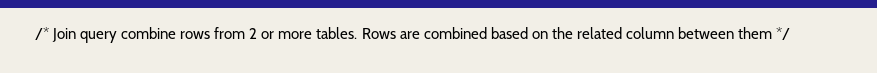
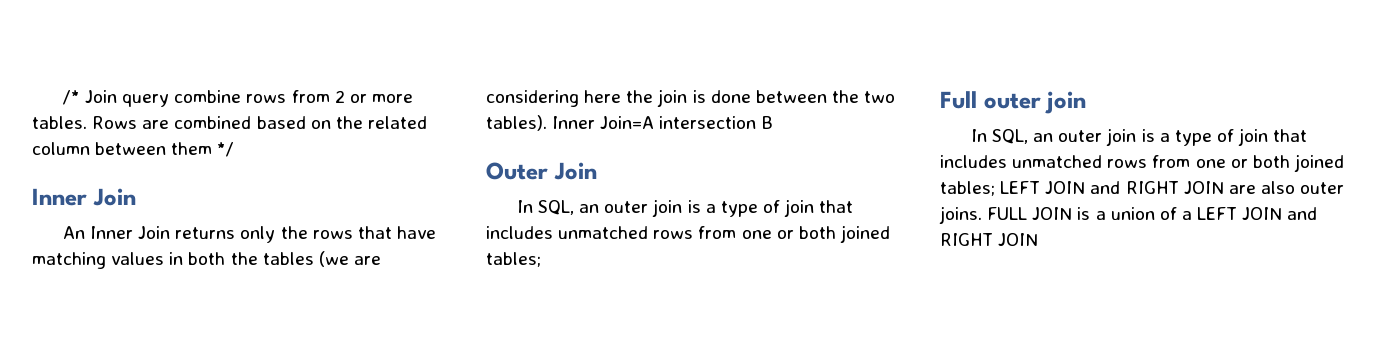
  Rows are combined based on the related column between them */
+ Inner Join
+ An Inner Join returns only the rows that have matching values in both the tables (we are considering here the join is done between the two tables). Inner Join=A intersection B
+ Outer Join
+ In SQL, an outer join is a type of join that includes unmatched rows from one or both joined tables;
+ Full outer join
+ In SQL, an outer join is a type of join that includes unmatched rows from one or both joined tables; LEFT JOIN and RIGHT JOIN are also outer joins. FULL JOIN is a union of a LEFT JOIN and RIGHT JOIN

